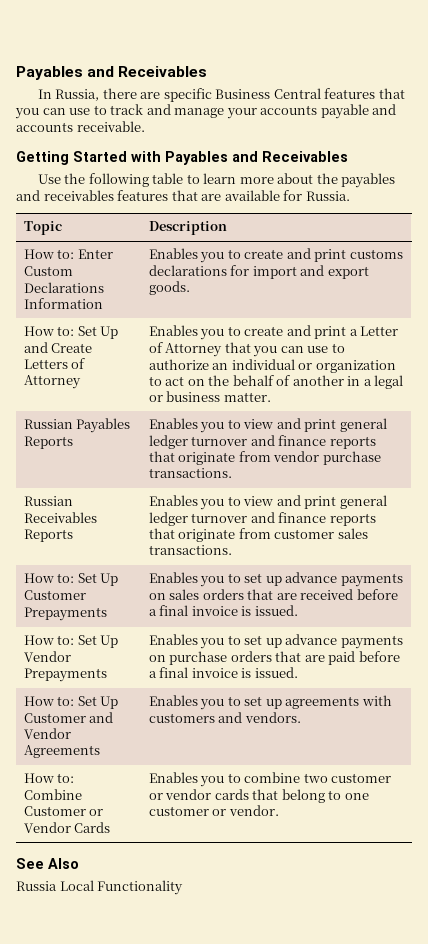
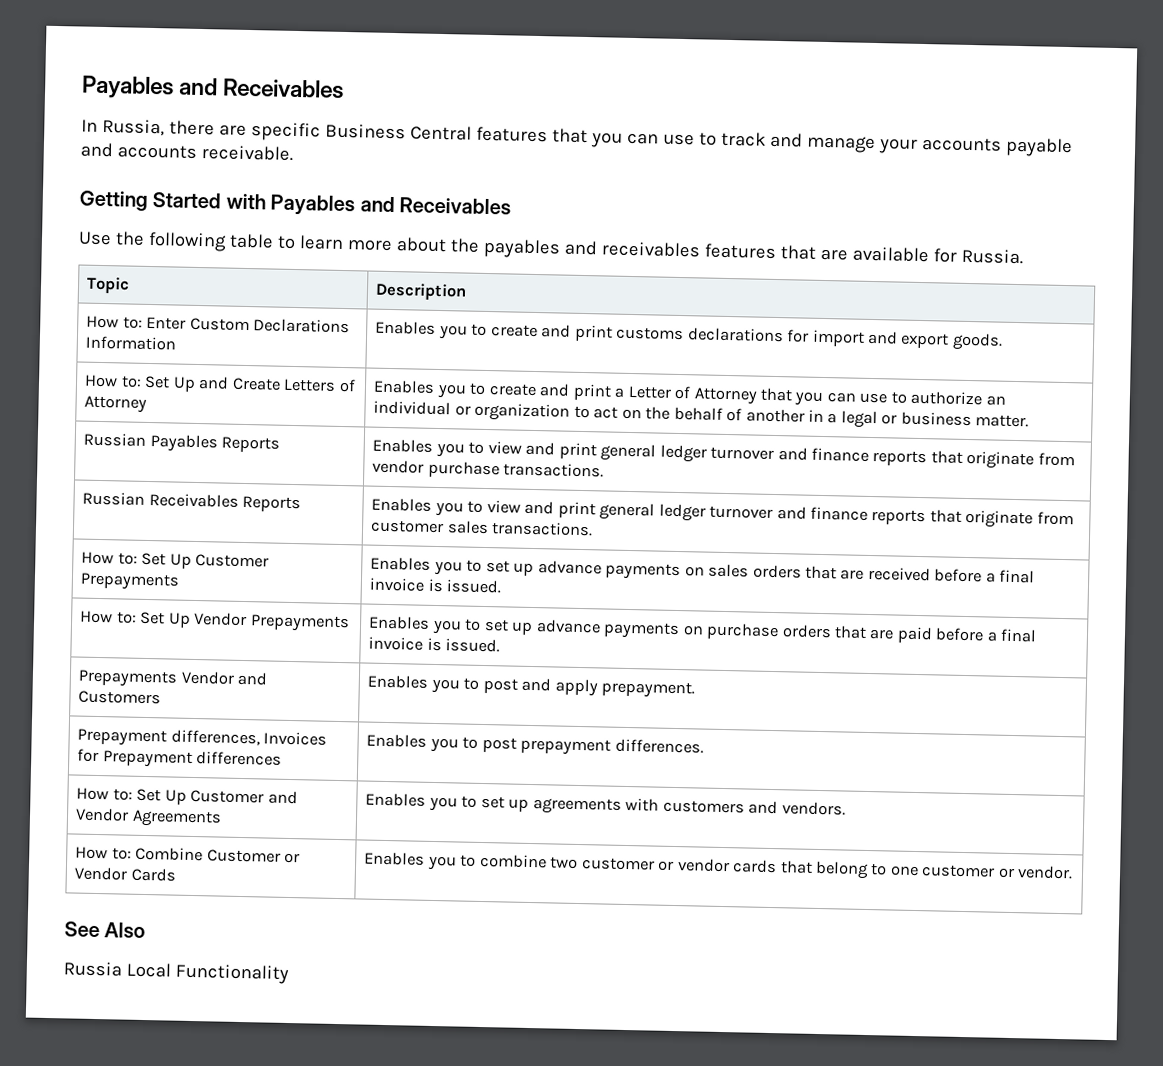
+ Prepayments Vendor and Customers | Enables you to post and apply prepayment.
+ Prepayment differences, Invoices for Prepayment differences | Enables you to post prepayment differences.

